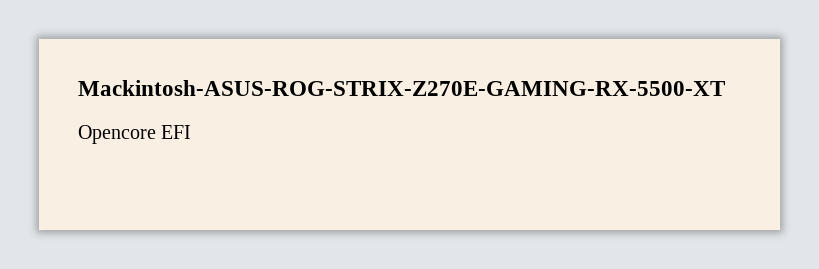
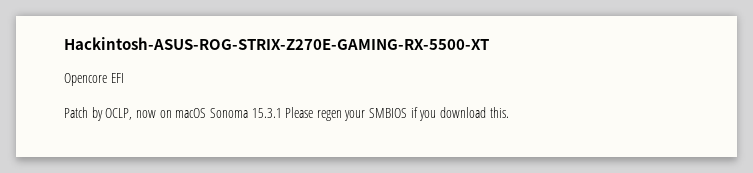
- Mackintosh-ASUS-ROG-STRIX-Z270E-GAMING-RX-5500-XT
+ Hackintosh-ASUS-ROG-STRIX-Z270E-GAMING-RX-5500-XT
+ Patch by OCLP, now on macOS Sonoma 15.3.1 Please regen your SMBIOS if you download this.

